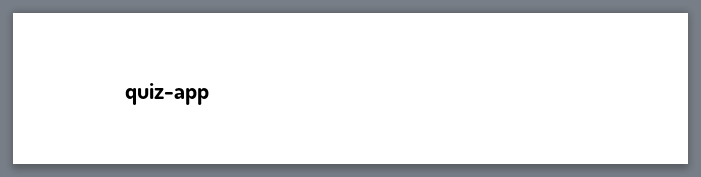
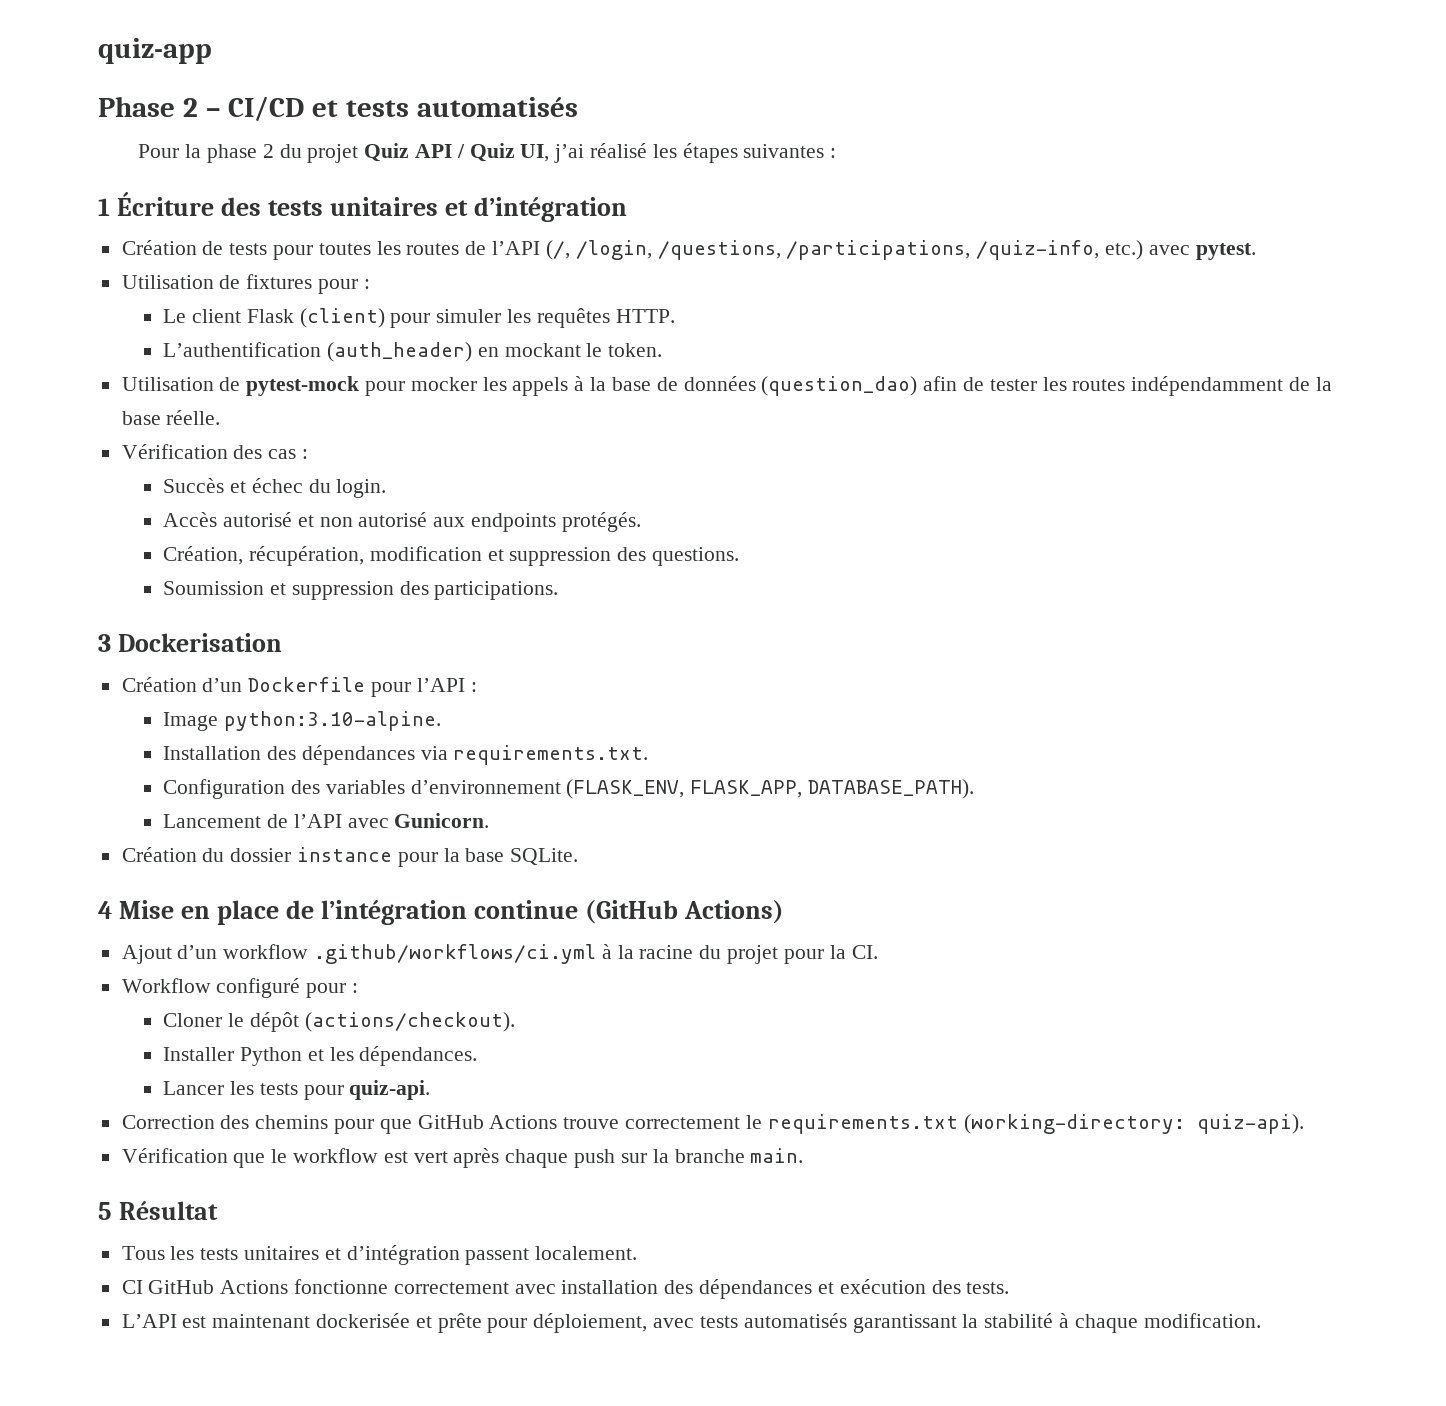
+ Phase 2 – CI/CD et tests automatisés
+ Pour la phase 2 du projet Quiz API / Quiz UI, j’ai réalisé les étapes suivantes :
+ 1 Écriture des tests unitaires et d’intégration
+ Création de tests pour toutes les routes de l’API (/, /login, /questions, /participations, /quiz-info, etc.) avec pytest.
+ Utilisation de fixtures pour :
+ Le client Flask (client) pour simuler les requêtes HTTP.
+ L’authentification (auth_header) en mockant le token.
+ Utilisation de pytest-mock pour mocker les appels à la base de données (question_dao) afin de tester les routes indépendamment de la base réelle.
+ Vérification des cas :
+ Succès et échec du login.
+ Accès autorisé et non autorisé aux endpoints protégés.
+ Création, récupération, modification et suppression des questions.
+ Soumission et suppression des participations.
+ 3 Dockerisation
+ Création d’un Dockerfile pour l’API :
+ Image python:3.10-alpine.
+ Installation des dépendances via requirements.txt.
+ Configuration des variables d’environnement (FLASK_ENV, FLASK_APP, DATABASE_PATH).
+ Lancement de l’API avec Gunicorn.
+ Création du dossier instance pour la base SQLite.
+ 4 Mise en place de l’intégration continue (GitHub Actions)
+ Ajout d’un workflow .github/workflows/ci.yml à la racine du projet pour la CI.
+ Workflow configuré pour :
+ Cloner le dépôt (actions/checkout).
+ Installer Python et les dépendances.
+ Lancer les tests pour quiz-api.
+ Correction des chemins pour que GitHub Actions trouve correctement le requirements.txt (working-directory: quiz-api).
+ Vérification que le workflow est vert après chaque push sur la branche main.
+ 5 Résultat
+ Tous les tests unitaires et d’intégration passent localement.
+ CI GitHub Actions fonctionne correctement avec installation des dépendances et exécution des tests.
+ L’API est maintenant dockerisée et prête pour déploiement, avec tests automatisés garantissant la stabilité à chaque modification.

